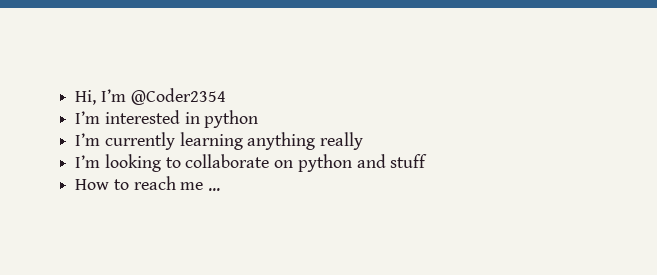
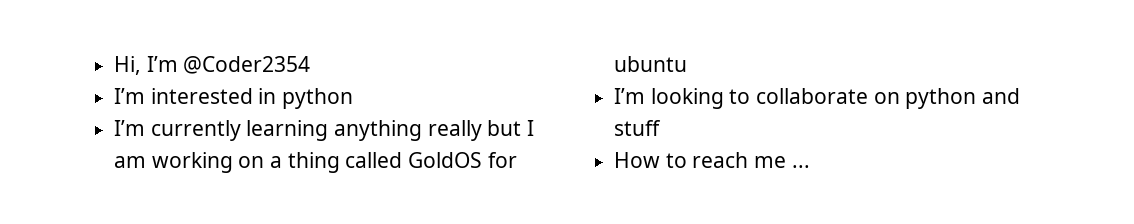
- I’m currently learning anything really
+ I’m currently learning anything really but I am working on a thing called GoldOS for ubuntu

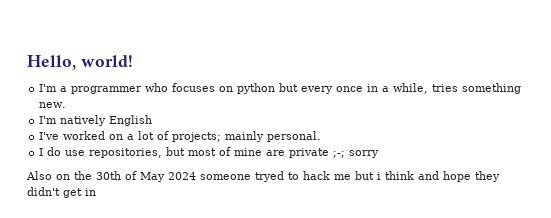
- Hi, I’m @Coder2354
- I’m interested in python
- I’m currently learning anything really but I am working on a thing called GoldOS for ubuntu
- I’m looking to collaborate on python and stuff
- How to reach me ...
+ Hello, world!
+ I'm a programmer who focuses on python but every once in a while, tries something new.
+ I'm natively English
+ I've worked on a lot of projects; mainly personal.
+ I do use repositories, but most of mine are private ;-; sorry
+ Also on the 30th of May 2024 someone tryed to hack me but i think and hope they didn't get in

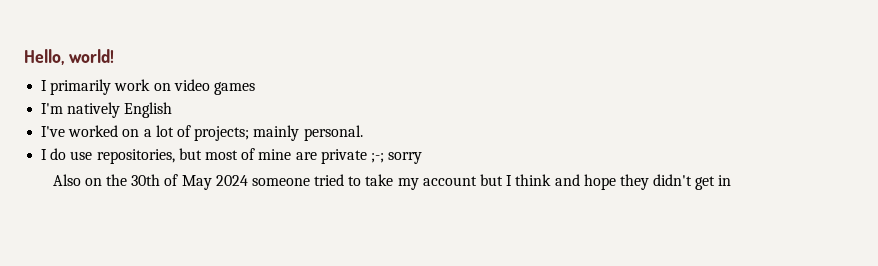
- I'm a programmer who focuses on python but every once in a while, tries something new.
+ I primarily work on video games
- Also on the 30th of May 2024 someone tryed to hack me but i think and hope they didn't get in
+ Also on the 30th of May 2024 someone tried to take my account but I think and hope they didn't get in

